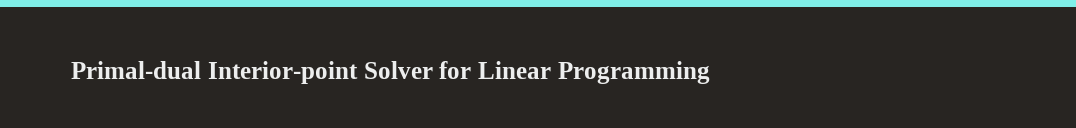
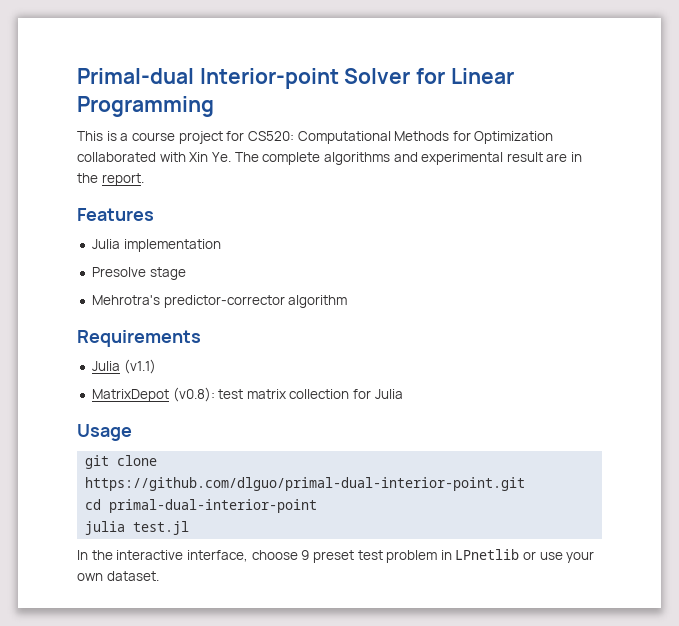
+ This is a course project for CS520: Computational Methods for Optimization collaborated with Xin Ye. The complete algorithms and experimental result are in the report.
+ Features
+ Julia implementation
+ Presolve stage
+ Mehrotra's predictor-corrector algorithm
+ Requirements
+ Julia (v1.1)
+ MatrixDepot (v0.8): test matrix collection for Julia
+ Usage
+ git clone https://github.com/dlguo/primal-dual-interior-point.git
+ cd primal-dual-interior-point
+ julia test.jl
+ In the interactive interface, choose 9 preset test problem in LPnetlib or use your own dataset.

